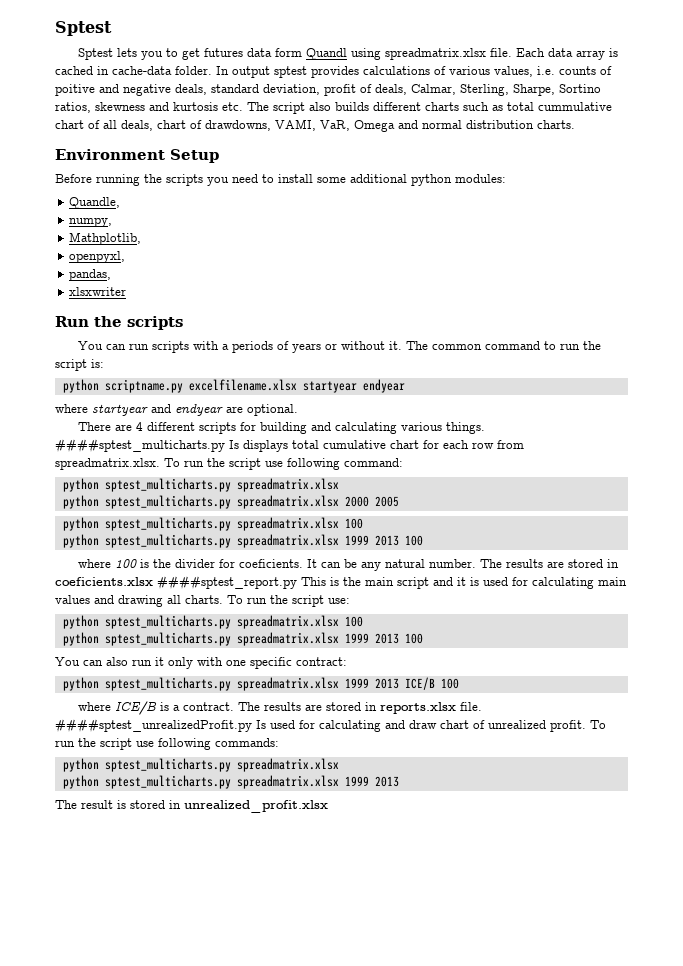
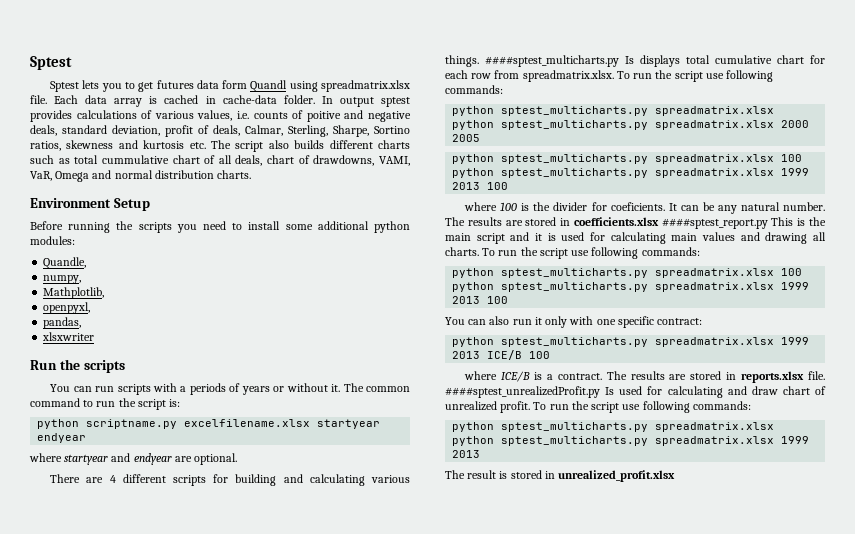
- ####sptest_multicharts.py Is displays total cumulative chart for each row from spreadmatrix.xlsx. To run the script use following command:
+ ####sptest_multicharts.py Is displays total cumulative chart for each row from spreadmatrix.xlsx. To run the script use following commands:
- The results are stored in coeficients.xlsx ####sptest_report.py This is the main script and it is used for calculating main values and drawing all charts. To run the script use:
+ The results are stored in coefficients.xlsx ####sptest_report.py This is the main script and it is used for calculating main values and drawing all charts. To run the script use following commands:

